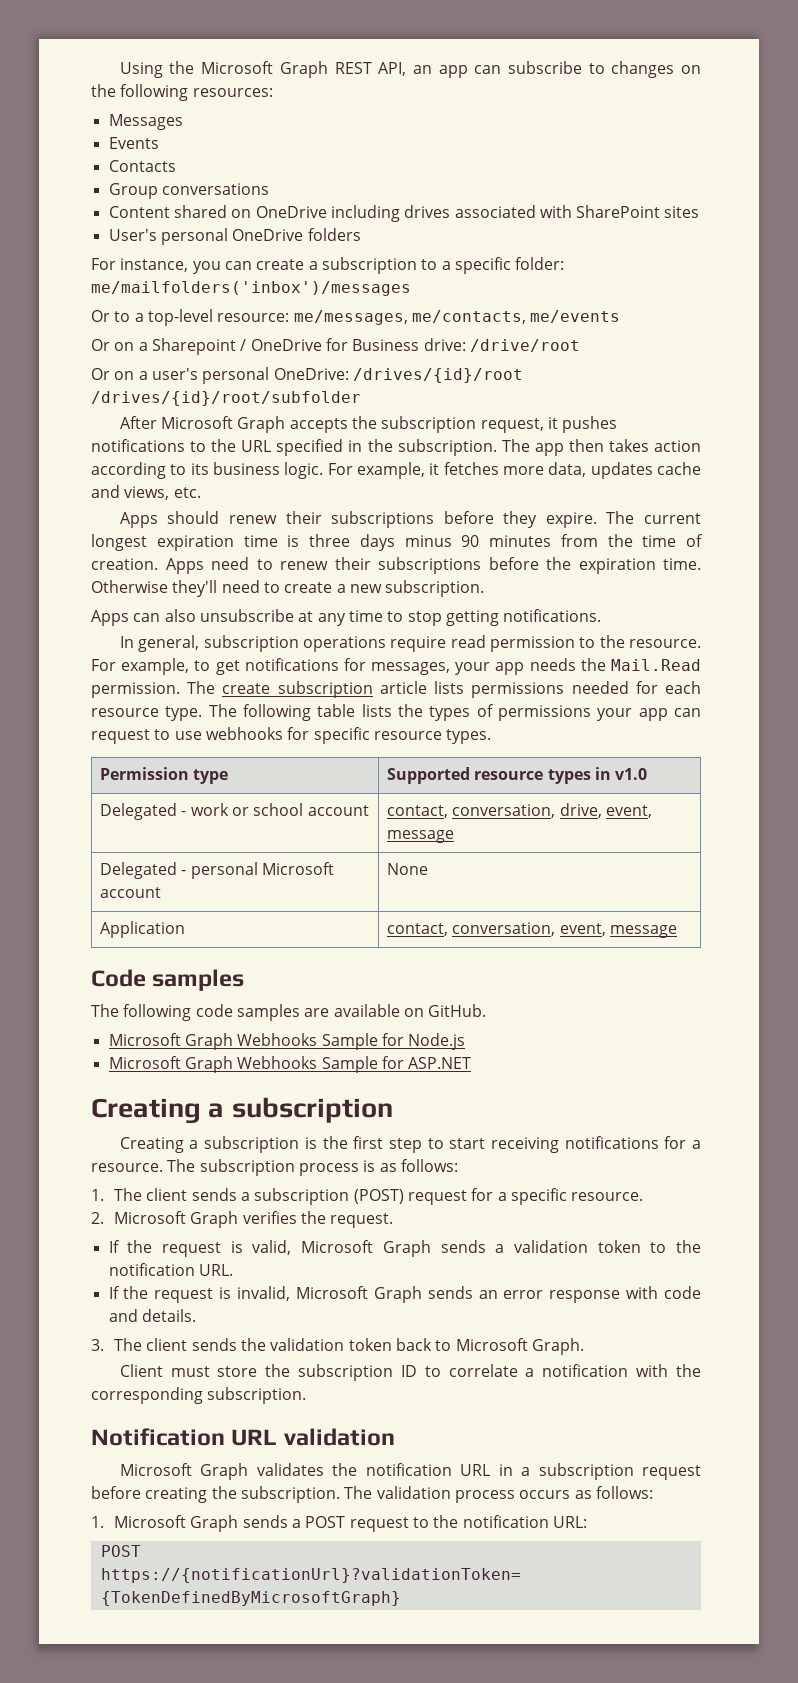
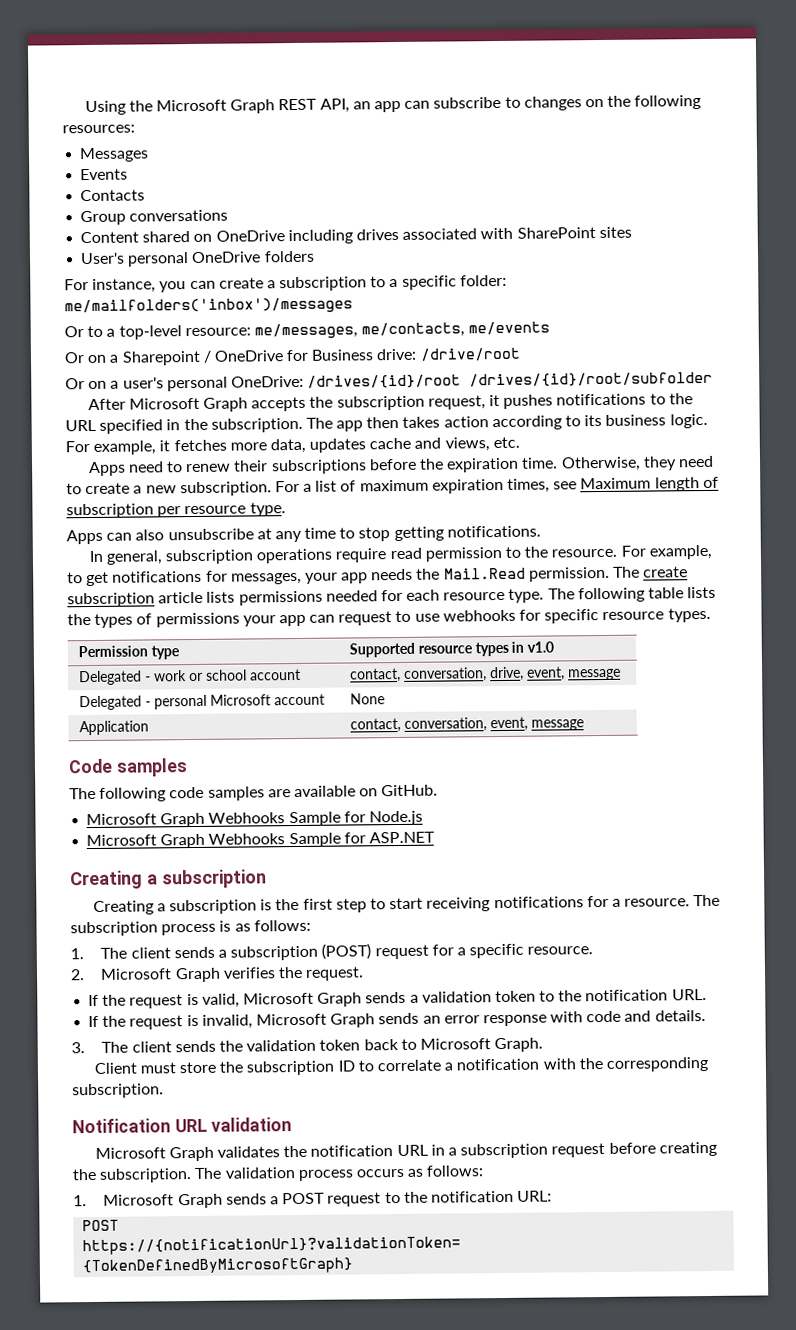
- Apps should renew their subscriptions before they expire. The current longest expiration time is three days minus 90 minutes from the time of creation. Apps need to renew their subscriptions before the expiration time.
+ Apps need to renew their subscriptions before the expiration time.
- Otherwise they'll need to create a new subscription.
+ Otherwise, they need to create a new subscription. For a list of maximum expiration times, see Maximum length of subscription per resource type.

